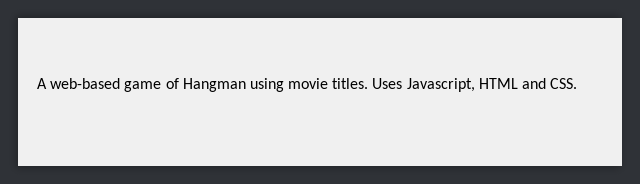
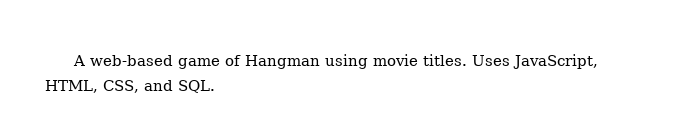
- Uses Javascript, HTML and CSS.
+ Uses JavaScript, HTML, CSS, and SQL.

